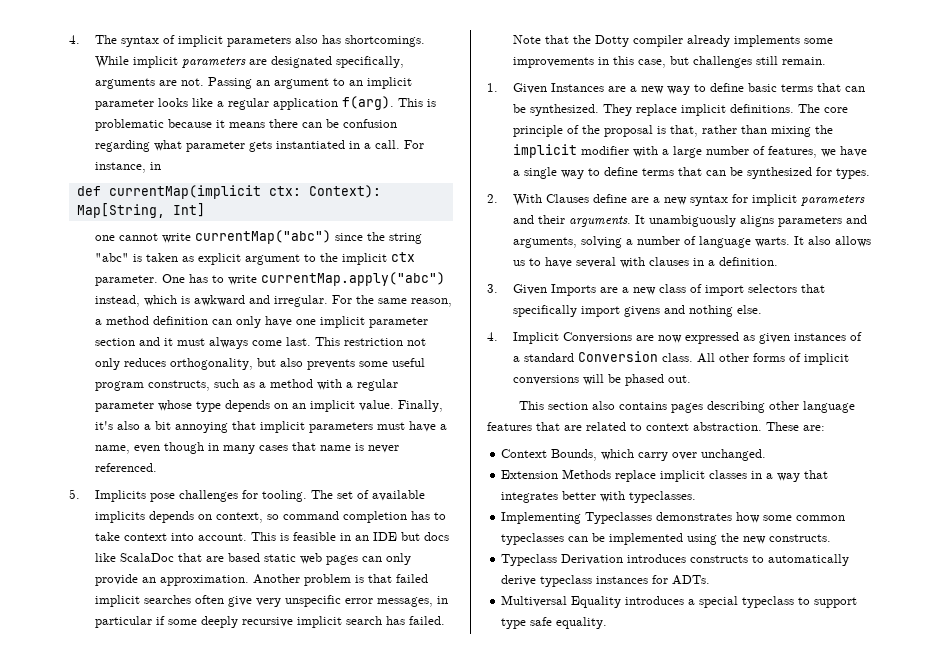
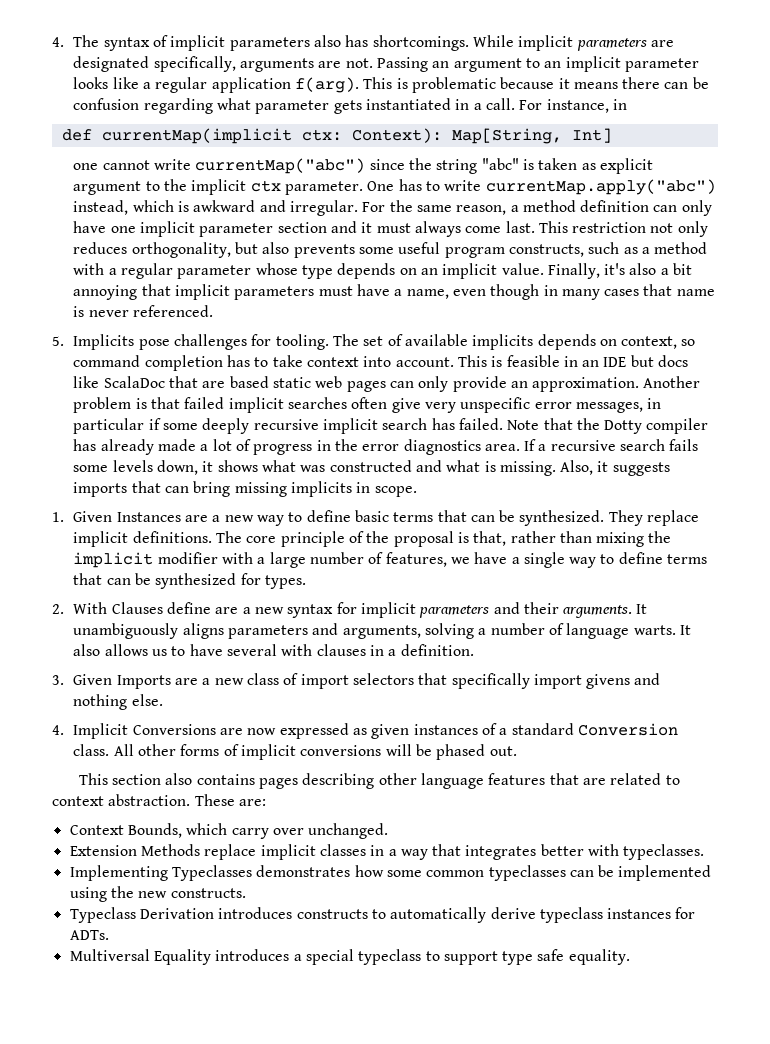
- Note that the Dotty compiler already implements some improvements in this case, but challenges still remain.
+ Note that the Dotty compiler has already made a lot of progress in the error diagnostics area. If a recursive search fails some levels down, it shows what was constructed and what is missing. Also, it suggests imports that can bring missing implicits in scope.

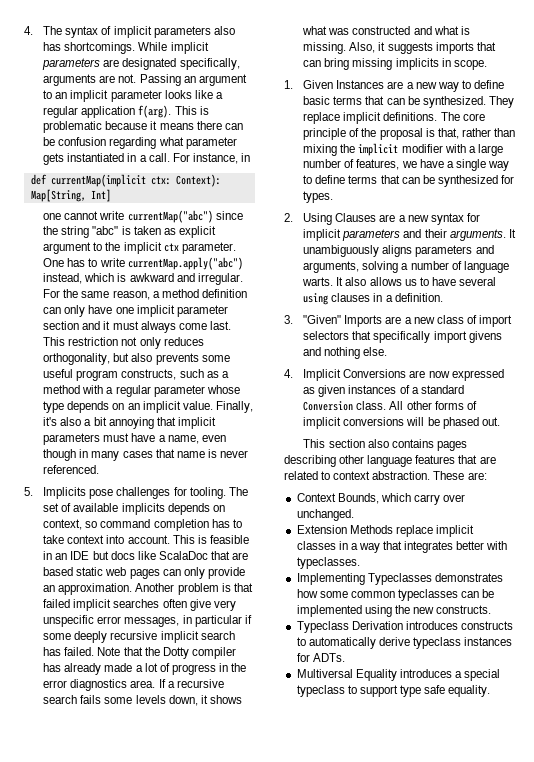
- 2. With Clauses define are a new syntax for implicit parameters and their arguments.
+ 2. Using Clauses are a new syntax for implicit parameters and their arguments.
- It also allows us to have several with clauses in a definition.
+ It also allows us to have several using clauses in a definition.
- 3. Given Imports are a new class of import selectors that specifically import givens and nothing else.
+ 3. "Given" Imports are a new class of import selectors that specifically import givens and nothing else.

